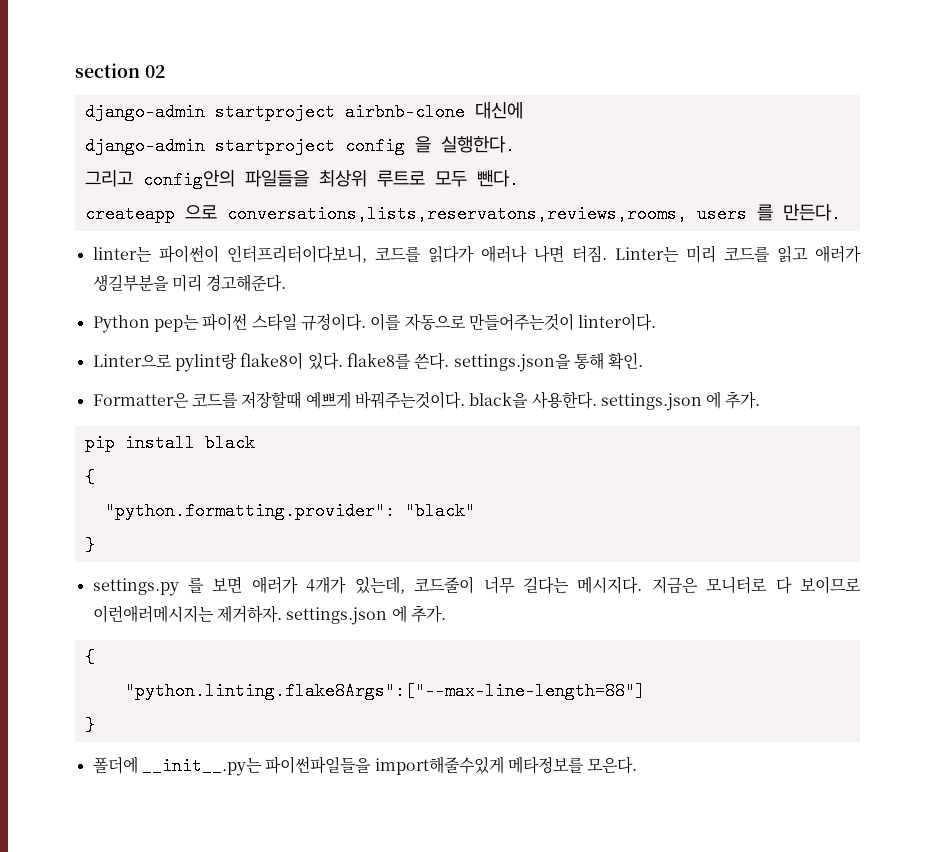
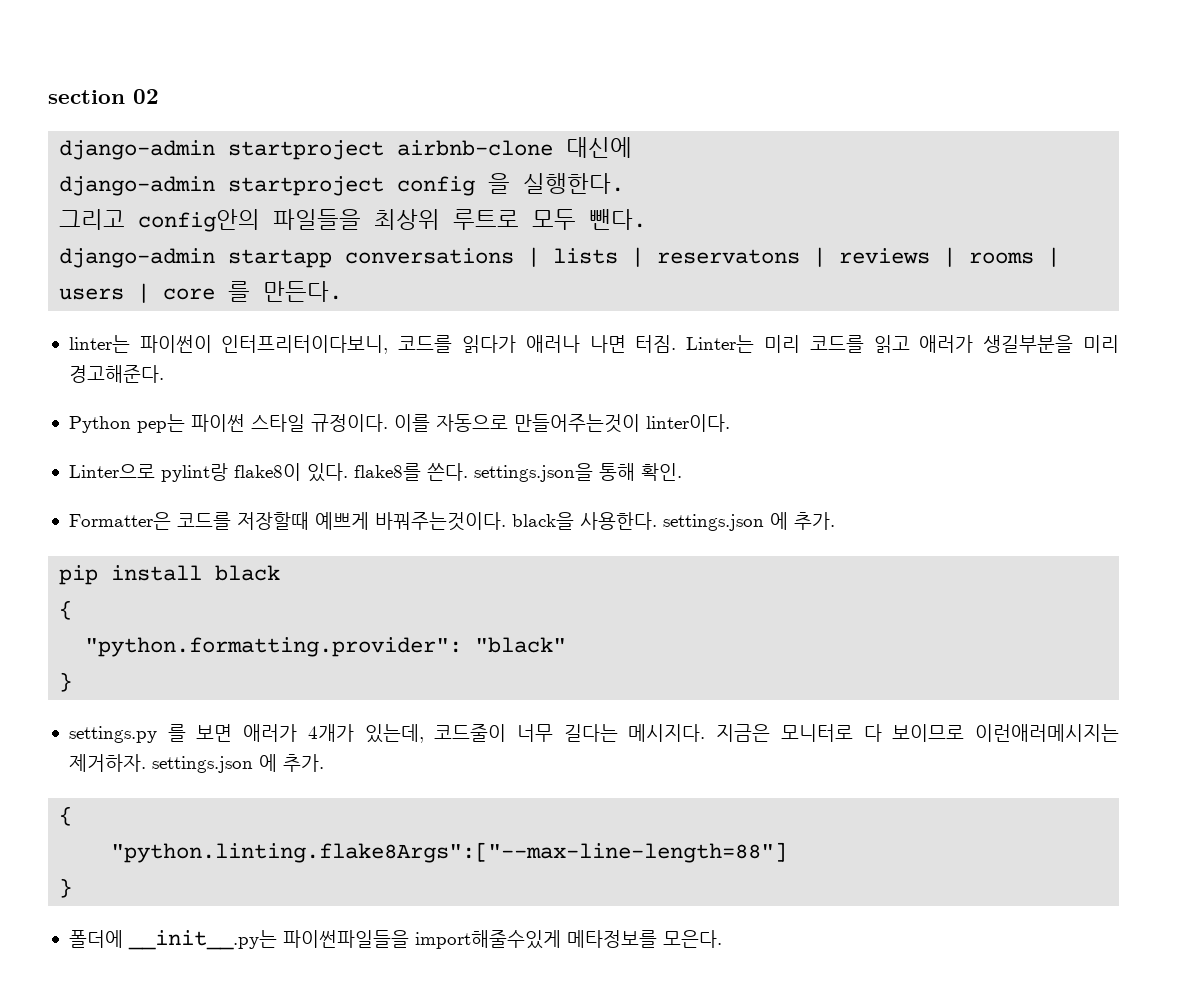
- createapp 으로 conversations,lists,reservatons,reviews,rooms, users 를 만든다.
+ django-admin startapp conversations | lists | reservatons | reviews | rooms | users | core 를 만든다.

